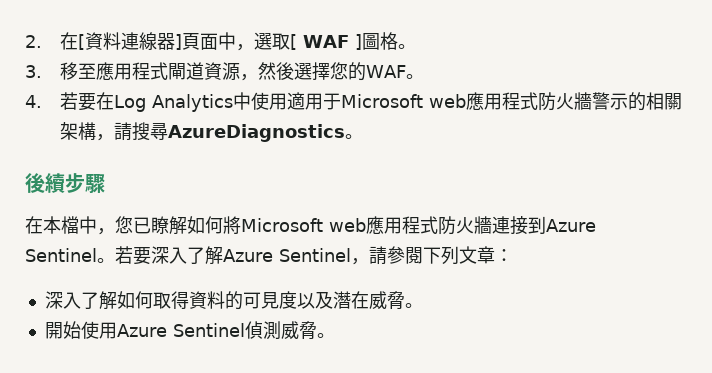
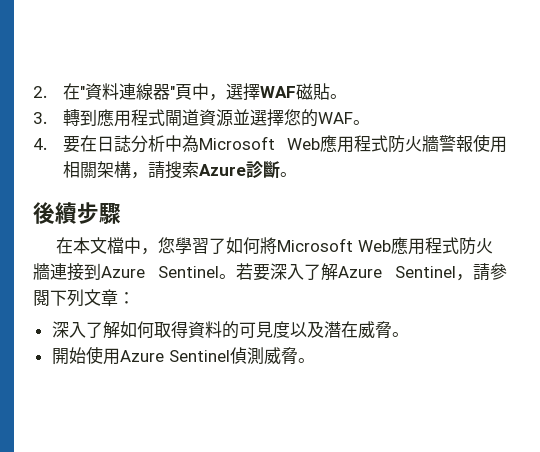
- 2.在[資料連線器]頁面中，選取[ WAF ]圖格。
+ 2.在"資料連線器"頁中，選擇WAF磁貼。
- 3.移至應用程式閘道資源，然後選擇您的WAF。
+ 3.轉到應用程式閘道資源並選擇您的WAF。
- 4.若要在Log Analytics中使用適用于Microsoft web應用程式防火牆警示的相關架構，請搜尋AzureDiagnostics。
+ 4.要在日誌分析中為Microsoft Web應用程式防火牆警報使用相關架構，請搜索Azure診斷。
- 在本檔中，您已瞭解如何將Microsoft web應用程式防火牆連接到Azure Sentinel。
+ 在本文檔中，您學習了如何將Microsoft Web應用程式防火牆連接到Azure Sentinel。

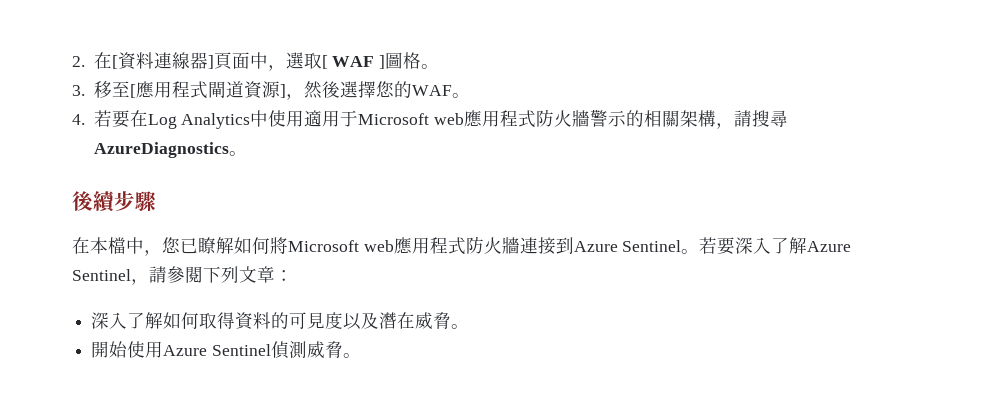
- 2.在"資料連線器"頁中，選擇WAF磁貼。
+ 2.在[資料連線器]頁面中，選取[ WAF ]圖格。
- 3.轉到應用程式閘道資源並選擇您的WAF。
+ 3.移至[應用程式閘道資源]，然後選擇您的WAF。
- 4.要在日誌分析中為Microsoft Web應用程式防火牆警報使用相關架構，請搜索Azure診斷。
+ 4.若要在Log Analytics中使用適用于Microsoft web應用程式防火牆警示的相關架構，請搜尋AzureDiagnostics。
- 在本文檔中，您學習了如何將Microsoft Web應用程式防火牆連接到Azure Sentinel。
+ 在本檔中，您已瞭解如何將Microsoft web應用程式防火牆連接到Azure Sentinel。

